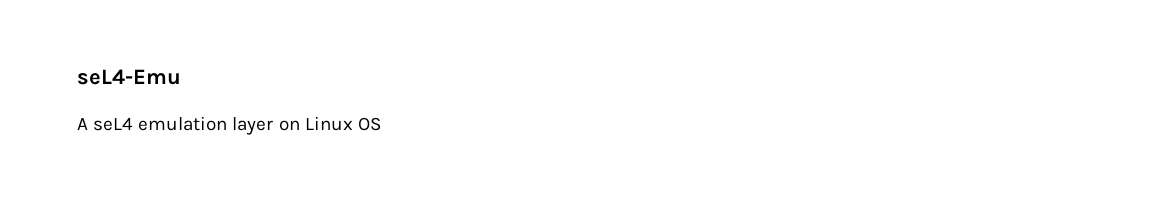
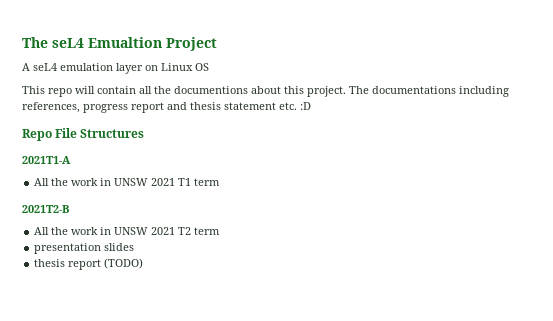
- seL4-Emu
+ The seL4 Emualtion Project
+ This repo will contain all the documentions about this project. The documentations including references, progress report and thesis statement etc. :D
+ Repo File Structures
+ 2021T1-A
+ All the work in UNSW 2021 T1 term
+ 2021T2-B
+ All the work in UNSW 2021 T2 term
+ presentation slides
+ thesis report (TODO)

